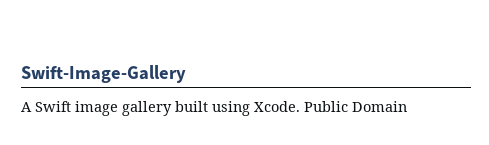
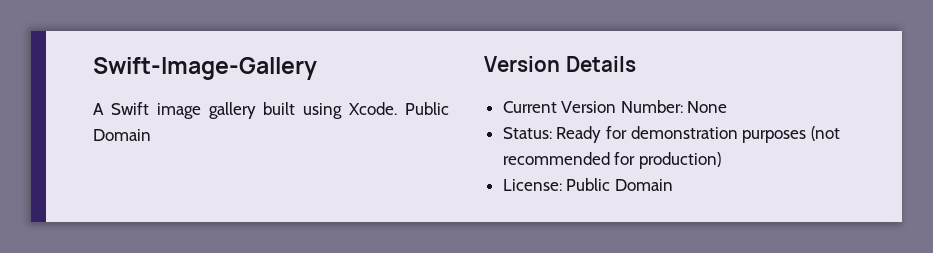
+ Version Details
+ Current Version Number: None
+ Status: Ready for demonstration purposes (not recommended for production)
+ License: Public Domain

